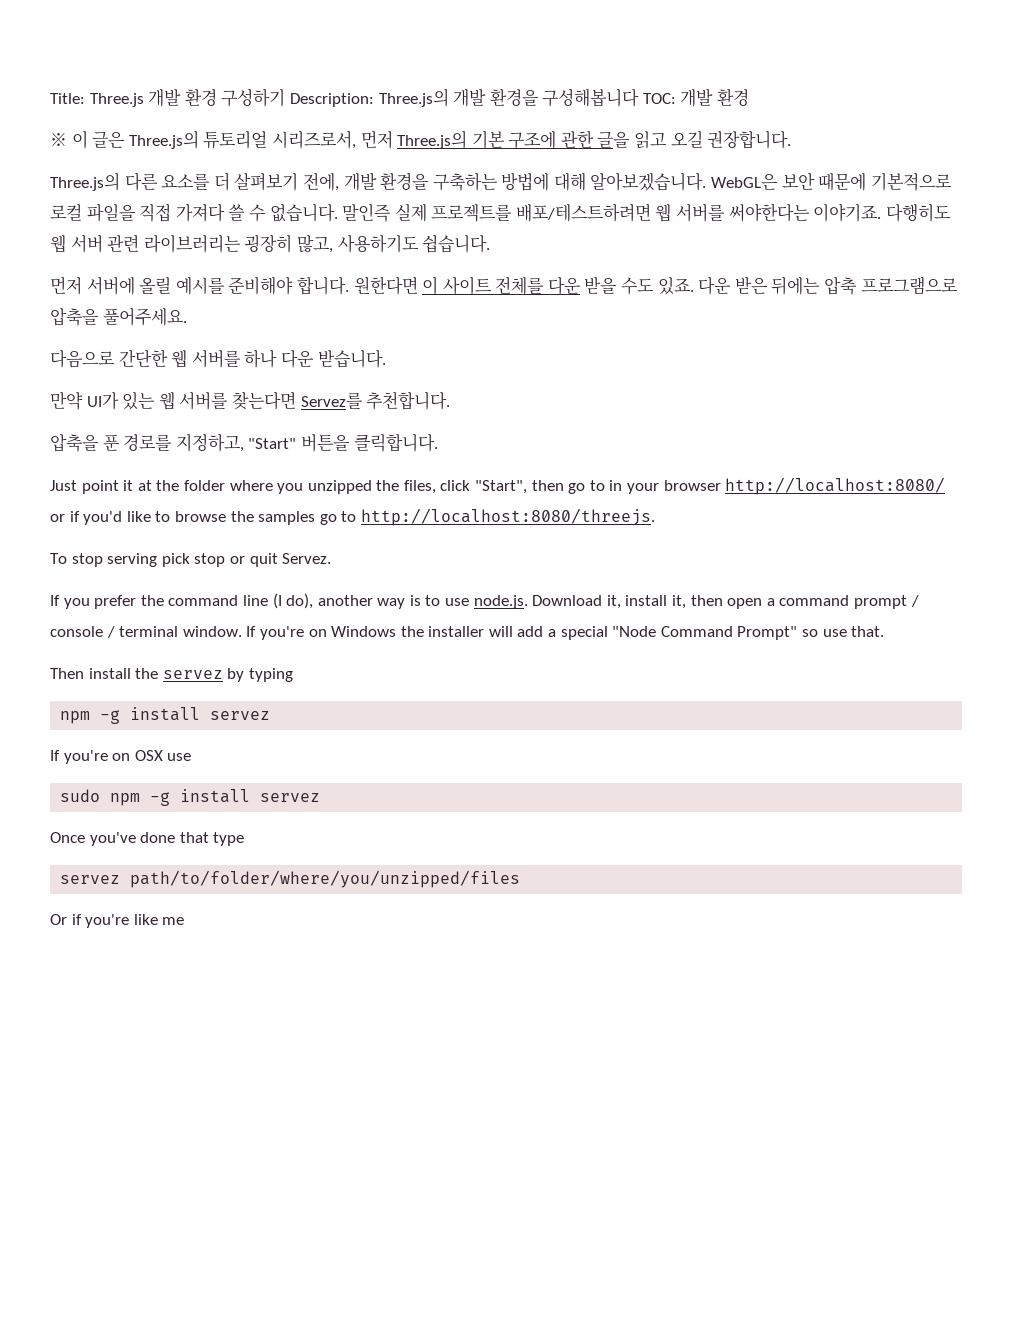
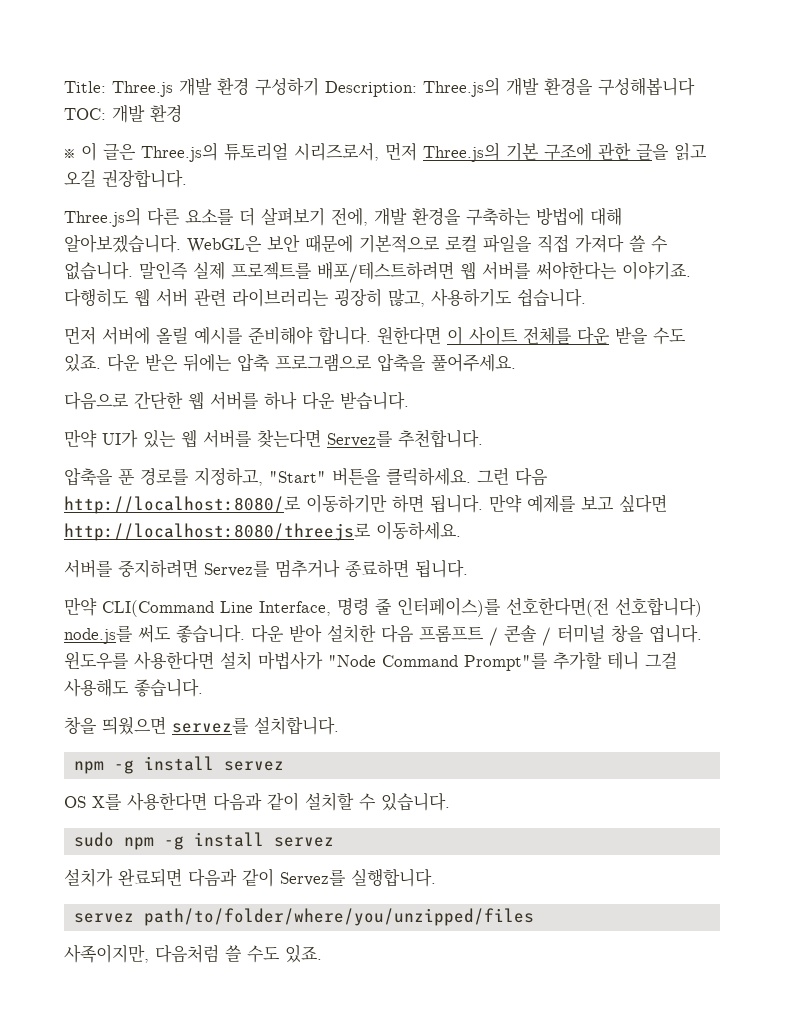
- 압축을 푼 경로를 지정하고, "Start" 버튼을 클릭합니다.
- Just point it at the folder where you unzipped the files, click "Start", then go to in your browser http://localhost:8080/ or if you'd like to browse the samples go to http://localhost:8080/threejs.
- To stop serving pick stop or quit Servez.
- If you prefer the command line (I do), another way is to use node.js. Download it, install it, then open a command prompt / console / terminal window. If you're on Windows the installer will add a special "Node Command Prompt" so use that.
- Then install the servez by typing
+ 압축을 푼 경로를 지정하고, "Start" 버튼을 클릭하세요. 그런 다음 http://localhost:8080/로 이동하기만 하면 됩니다. 만약 예제를 보고 싶다면 http://localhost:8080/threejs로 이동하세요.
+ 서버를 중지하려면 Servez를 멈추거나 종료하면 됩니다.
+ 만약 CLI(Command Line Interface, 명령 줄 인터페이스)를 선호한다면(전 선호합니다) node.js를 써도 좋습니다. 다운 받아 설치한 다음 프롬프트 / 콘솔 / 터미널 창을 엽니다. 윈도우를 사용한다면 설치 마법사가 "Node Command Prompt"를 추가할 테니 그걸 사용해도 좋습니다.
+ 창을 띄웠으면 servez를 설치합니다.
  npm -g install servez
- If you're on OSX use
+ OS X를 사용한다면 다음과 같이 설치할 수 있습니다.
- Once you've done that type
+ 설치가 완료되면 다음과 같이 Servez를 실행합니다.
  servez path/to/folder/where/you/unzipped/files
- Or if you're like me
+ 사족이지만, 다음처럼 쓸 수도 있죠.

